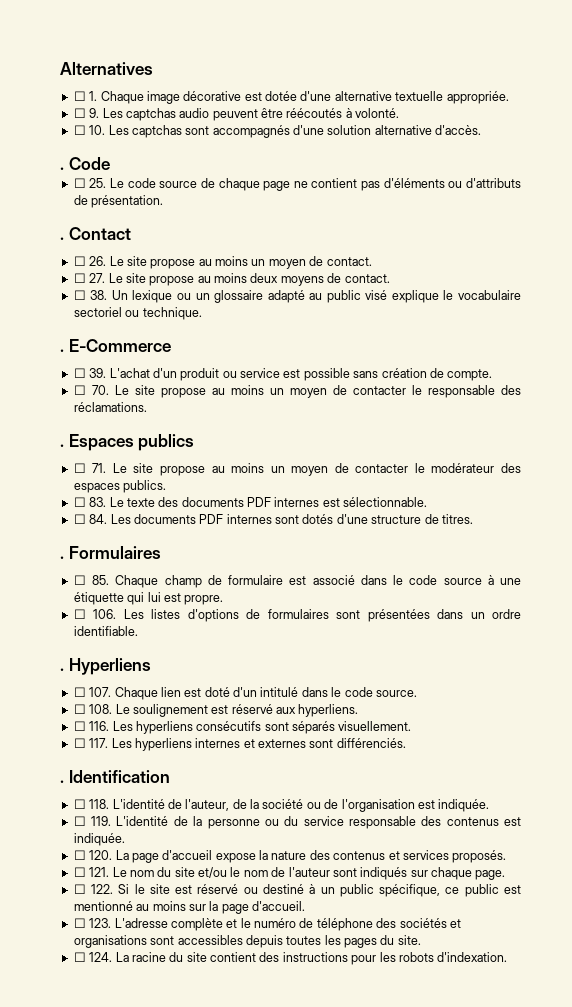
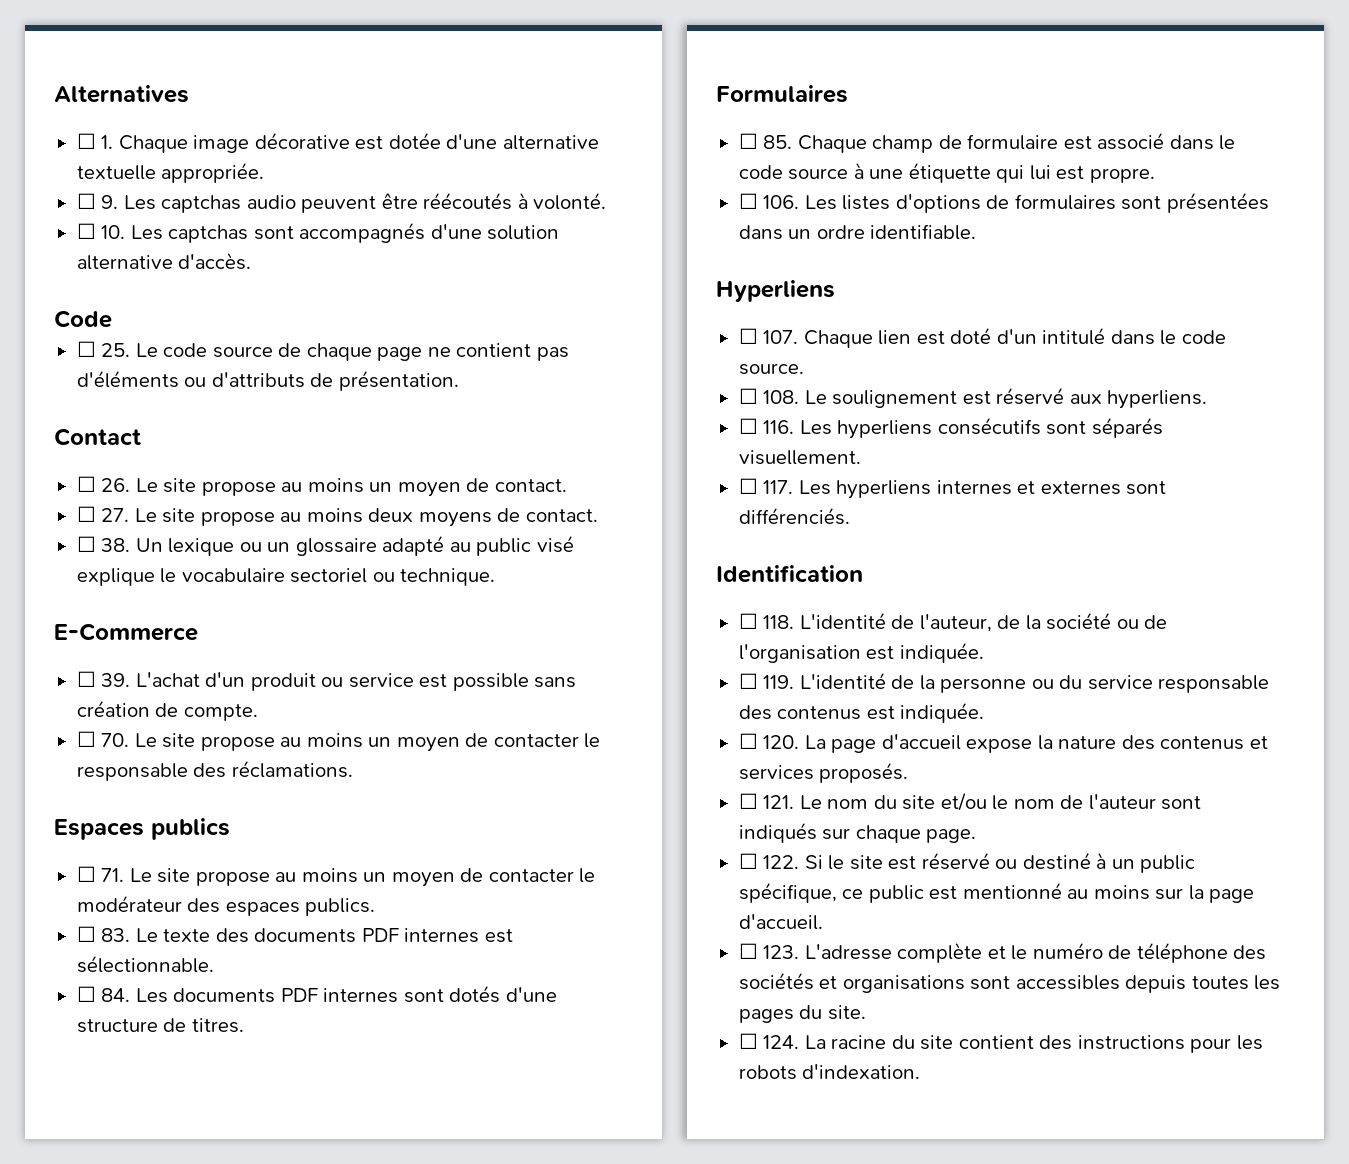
  ☐ 10. Les captchas sont accompagnés d'une solution alternative d'accès.
- . Code
+ Code
  ☐ 25. Le code source de chaque page ne contient pas d'éléments ou d'attributs de présentation.
- . Contact
+ Contact
  ☐ 38. Un lexique ou un glossaire adapté au public visé explique le vocabulaire sectoriel ou technique.
- . E-Commerce
+ E-Commerce
  ☐ 70. Le site propose au moins un moyen de contacter le responsable des réclamations.
- . Espaces publics
+ Espaces publics
  ☐ 84. Les documents PDF internes sont dotés d'une structure de titres.
- . Formulaires
+ Formulaires
  ☐ 106. Les listes d'options de formulaires sont présentées dans un ordre identifiable.
- . Hyperliens
+ Hyperliens
  ☐ 117. Les hyperliens internes et externes sont différenciés.
- . Identification
+ Identification

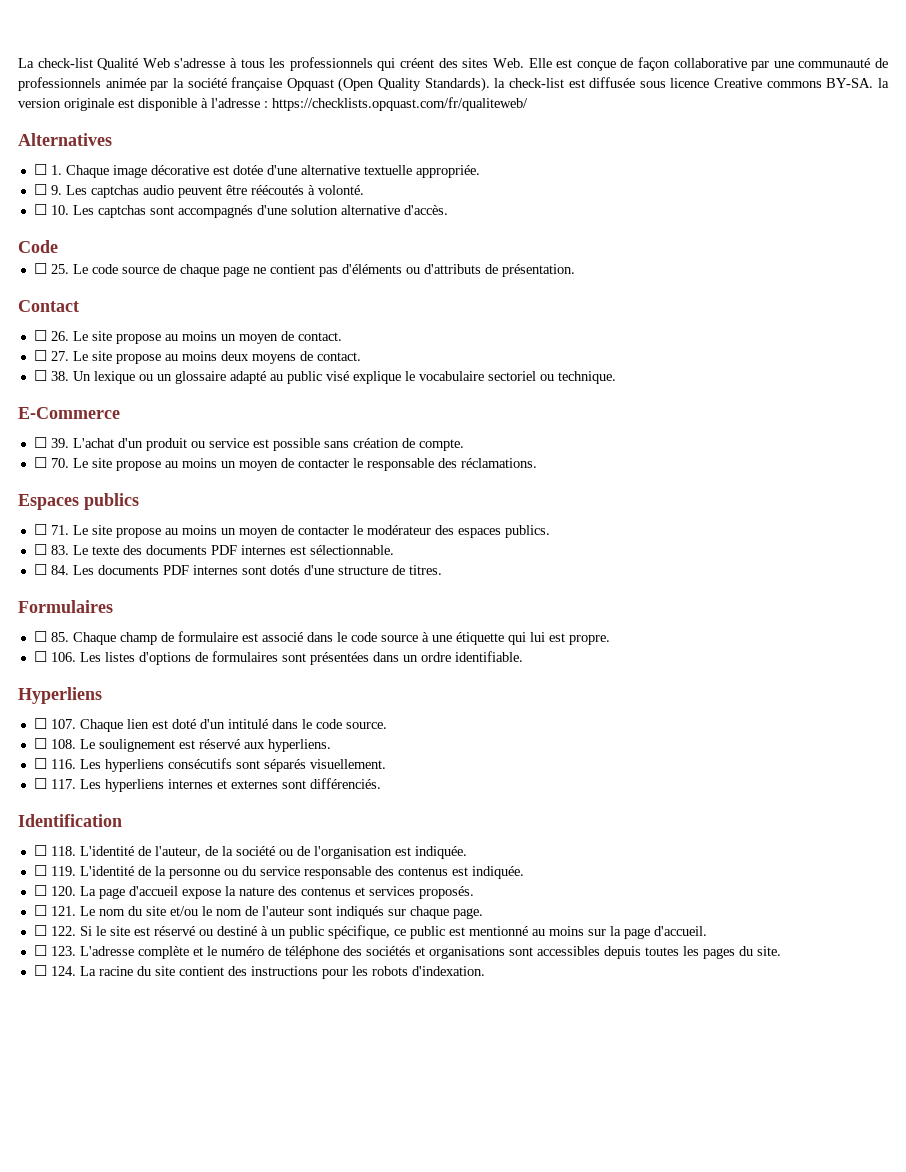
+ La check-list Qualité Web s'adresse à tous les professionnels qui créent des sites Web. Elle est conçue de façon collaborative par une communauté de professionnels animée par la société française Opquast (Open Quality Standards). la check-list est diffusée sous licence Creative commons BY-SA. la version originale est disponible à l'adresse : https://checklists.opquast.com/fr/qualiteweb/

